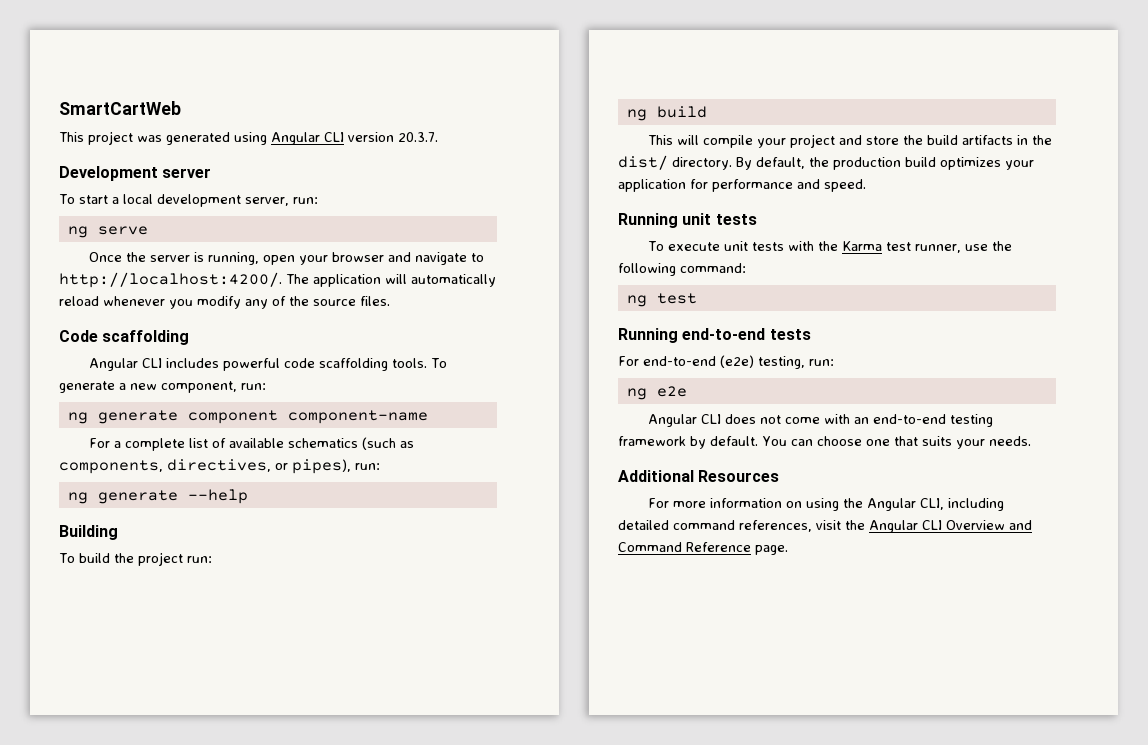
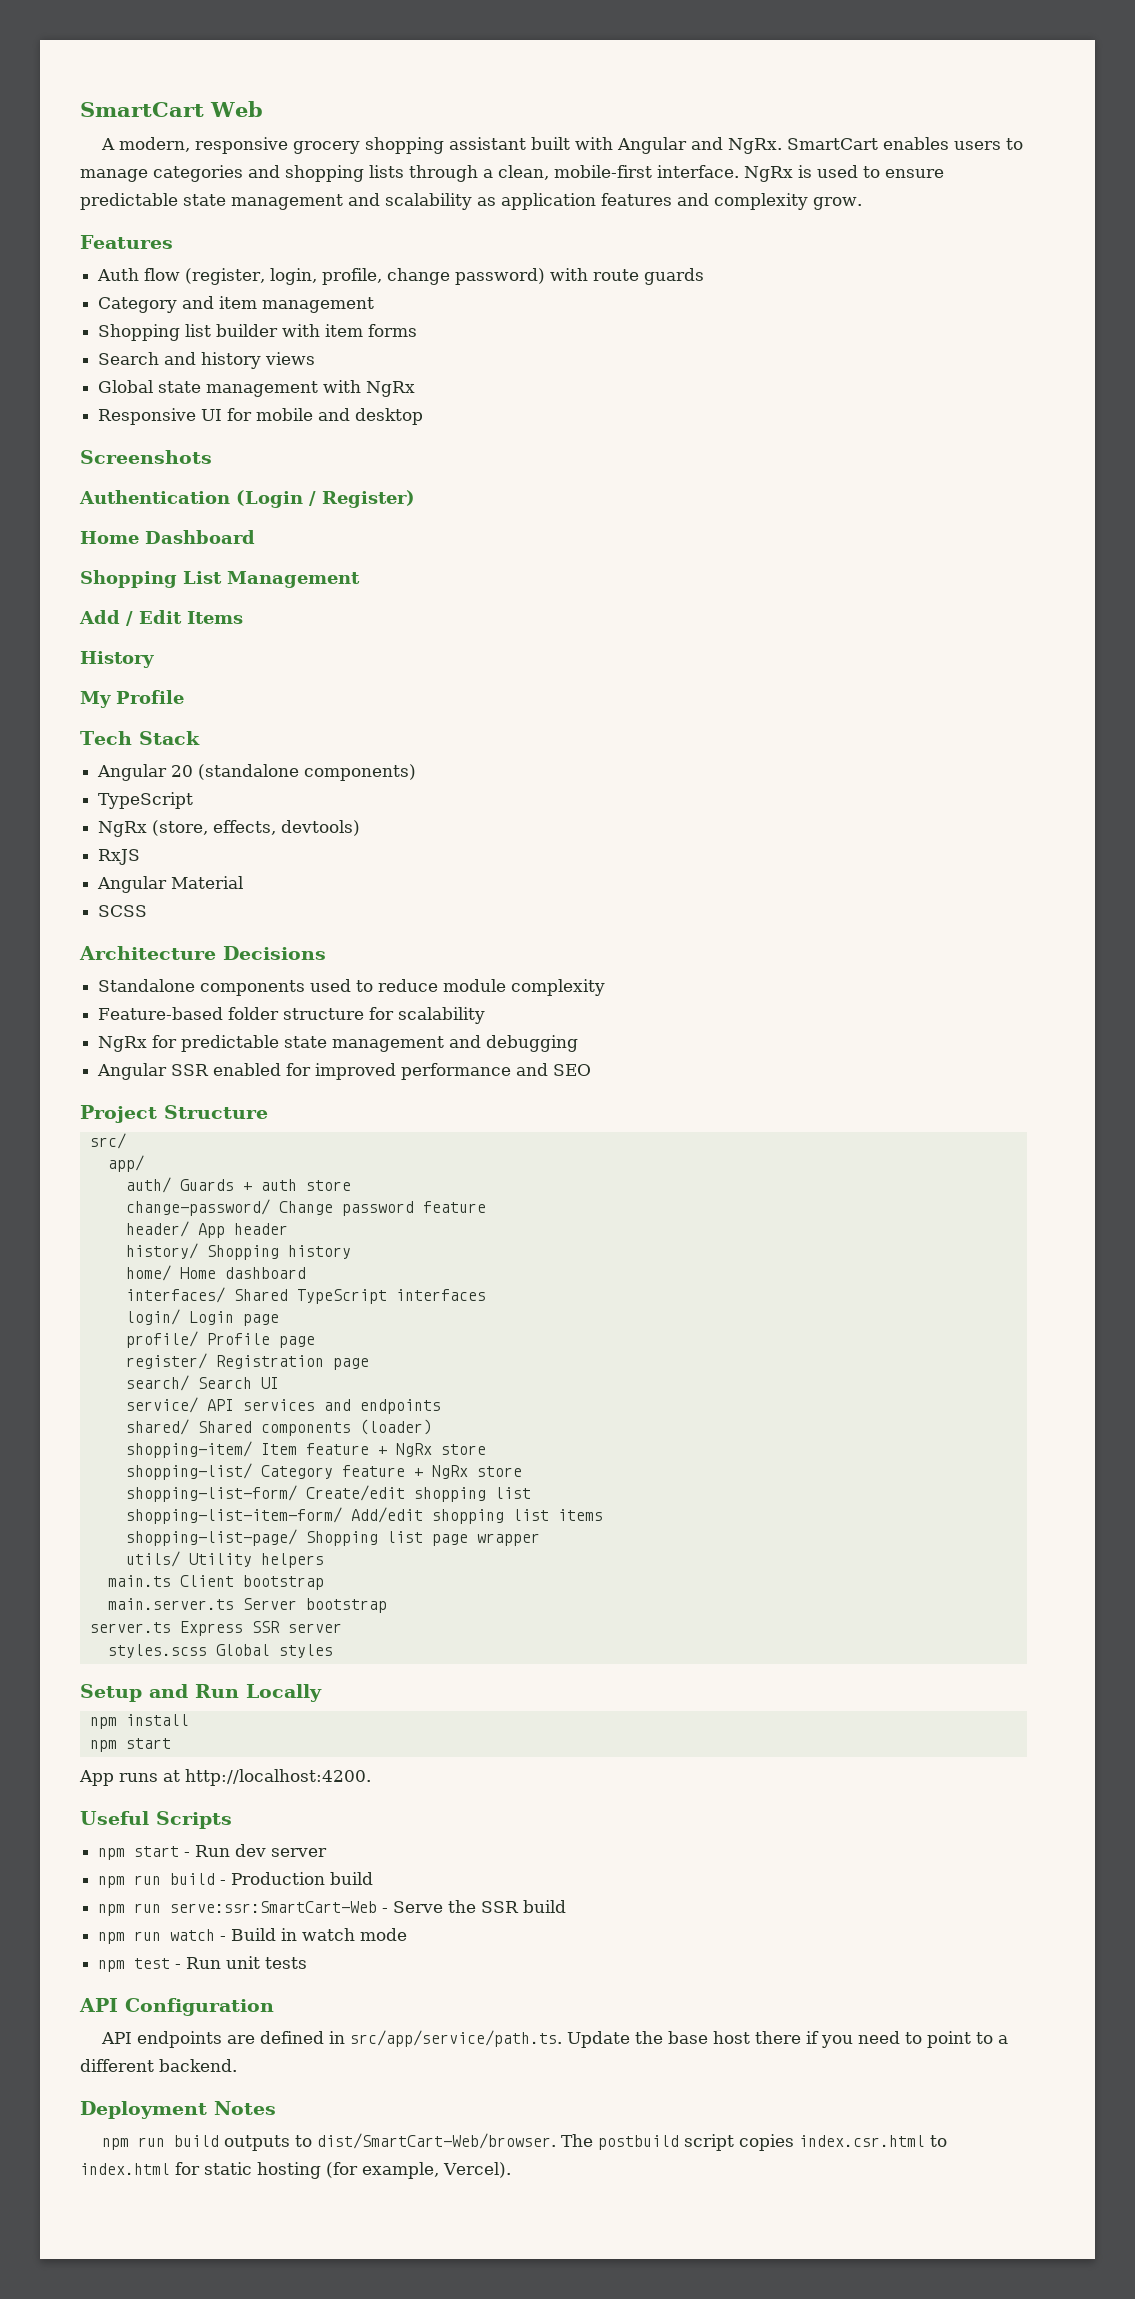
- SmartCartWeb
- This project was generated using Angular CLI version 20.3.7.
- Development server
- To start a local development server, run:
- ng serve
- Once the server is running, open your browser and navigate to http://localhost:4200/. The application will automatically reload whenever you modify any of the source files.
- Code scaffolding
- Angular CLI includes powerful code scaffolding tools. To generate a new component, run:
- ng generate component component-name
- For a complete list of available schematics (such as components, directives, or pipes), run:
- ng generate --help
- Building
- To build the project run:
- ng build
- This will compile your project and store the build artifacts in the dist/ directory. By default, the production build optimizes your application for performance and speed.
- Running unit tests
- To execute unit tests with the Karma test runner, use the following command:
- ng test
- Running end-to-end tests
- For end-to-end (e2e) testing, run:
- ng e2e
- Angular CLI does not come with an end-to-end testing framework by default. You can choose one that suits your needs.
- Additional Resources
- For more information on using the Angular CLI, including detailed command references, visit the Angular CLI Overview and Command Reference page.
+ SmartCart Web
+ A modern, responsive grocery shopping assistant built with Angular and NgRx. SmartCart enables users to manage categories and shopping lists through a clean, mobile-first interface. NgRx is used to ensure predictable state management and scalability as application features and complexity grow.
+ Features
+ Auth flow (register, login, profile, change password) with route guards
+ Category and item management
+ Shopping list builder with item forms
+ Search and history views
+ Global state management with NgRx
+ Responsive UI for mobile and desktop
+ Screenshots
+ Authentication (Login / Register)
+ Home Dashboard
+ Shopping List Management
+ Add / Edit Items
+ History
+ My Profile
+ Tech Stack
+ Angular 20 (standalone components)
+ TypeScript
+ NgRx (store, effects, devtools)
+ RxJS
+ Angular Material
+ SCSS
+ Architecture Decisions
+ Standalone components used to reduce module complexity
+ Feature-based folder structure for scalability
+ NgRx for predictable state management and debugging
+ Angular SSR enabled for improved performance and SEO
+ Project Structure
+ src/
+ app/
+ auth/ Guards + auth store
+ change-password/ Change password feature
+ header/ App header
+ history/ Shopping history
+ home/ Home dashboard
+ interfaces/ Shared TypeScript interfaces
+ login/ Login page
+ profile/ Profile page
+ register/ Registration page
+ search/ Search UI
+ service/ API services and endpoints
+ shared/ Shared components (loader)
+ shopping-item/ Item feature + NgRx store
+ shopping-list/ Category feature + NgRx store
+ shopping-list-form/ Create/edit shopping list
+ shopping-list-item-form/ Add/edit shopping list items
+ shopping-list-page/ Shopping list page wrapper
+ utils/ Utility helpers
+ main.ts Client bootstrap
+ main.server.ts Server bootstrap
+ server.ts Express SSR server
+ styles.scss Global styles
+ Setup and Run Locally
+ npm install
+ npm start
+ App runs at http://localhost:4200.
+ Useful Scripts
+ npm start - Run dev server
+ npm run build - Production build
+ npm run serve:ssr:SmartCart-Web - Serve the SSR build
+ npm run watch - Build in watch mode
+ npm test - Run unit tests
+ API Configuration
+ API endpoints are defined in src/app/service/path.ts. Update the base host there if you need to point to a different backend.
+ Deployment Notes
+ npm run build outputs to dist/SmartCart-Web/browser. The postbuild script copies index.csr.html to index.html for static hosting (for example, Vercel).

